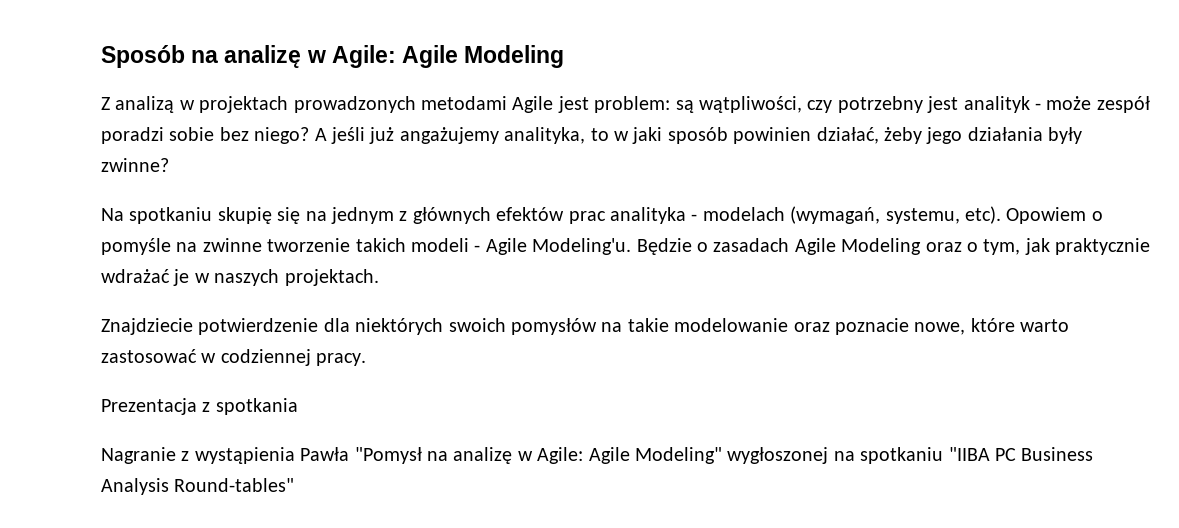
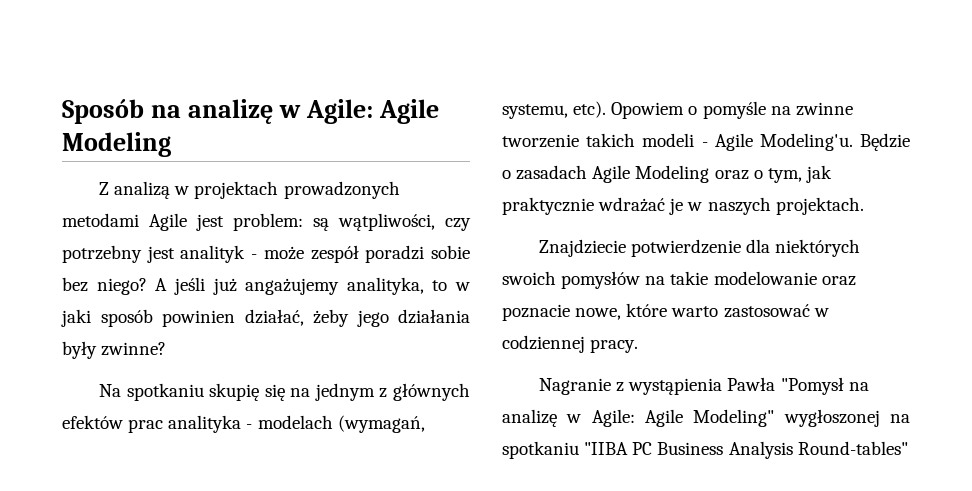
- Prezentacja z spotkania

